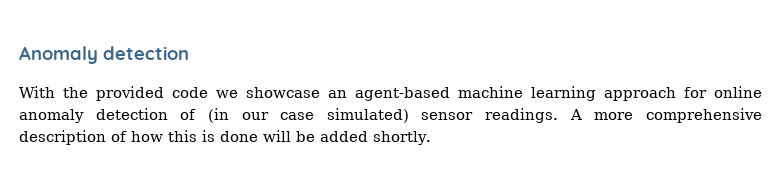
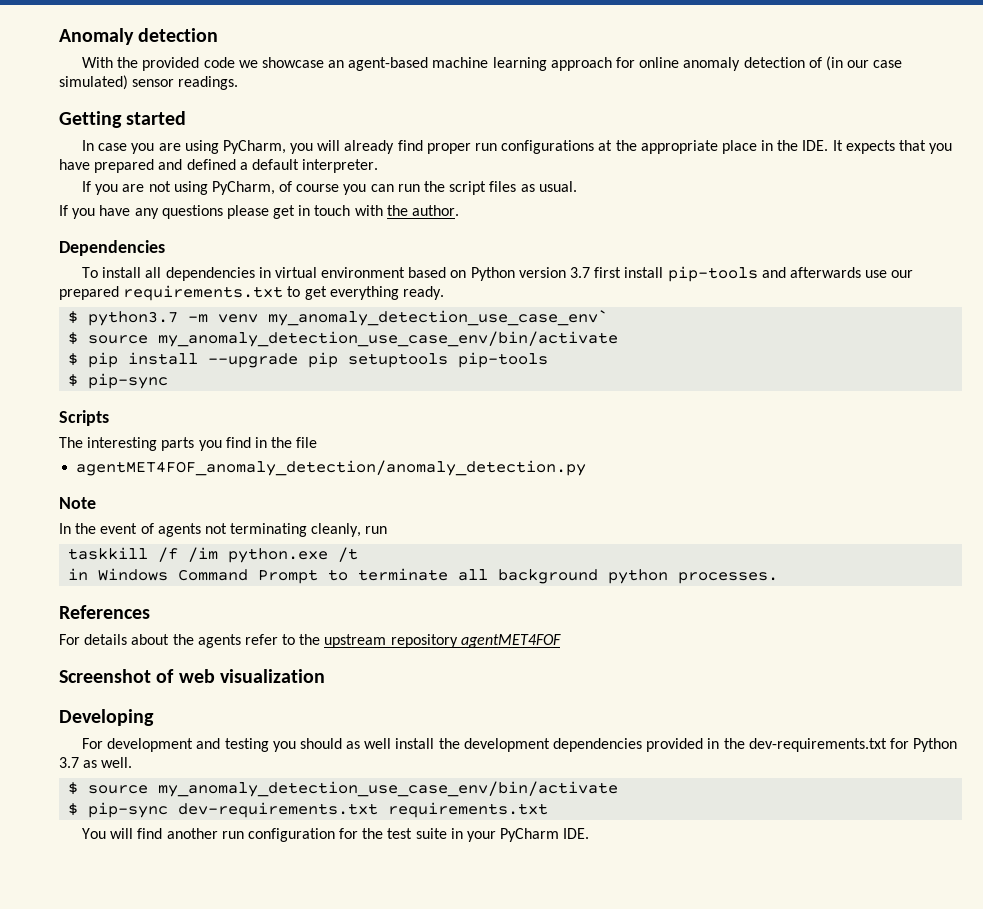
- With the provided code we showcase an agent-based machine learning approach for online anomaly detection of (in our case simulated) sensor readings. A more comprehensive description of how this is done will be added shortly.
+ With the provided code we showcase an agent-based machine learning approach for online anomaly detection of (in our case simulated) sensor readings.
+ Getting started
+ In case you are using PyCharm, you will already find proper run configurations at the appropriate place in the IDE. It expects that you have prepared and defined a default interpreter.
+ If you are not using PyCharm, of course you can run the script files as usual.
+ If you have any questions please get in touch with the author.
+ Dependencies
+ To install all dependencies in virtual environment based on Python version 3.7 first install pip-tools and afterwards use our prepared requirements.txt to get everything ready.
+ $ python3.7 -m venv my_anomaly_detection_use_case_env`
+ $ source my_anomaly_detection_use_case_env/bin/activate
+ $ pip install --upgrade pip setuptools pip-tools
+ $ pip-sync
+ Scripts
+ The interesting parts you find in the file
+ agentMET4FOF_anomaly_detection/anomaly_detection.py
+ Note
+ In the event of agents not terminating cleanly, run
+ taskkill /f /im python.exe /t
+ in Windows Command Prompt to terminate all background python processes.
+ References
+ For details about the agents refer to the upstream repository agentMET4FOF
+ Screenshot of web visualization
+ Developing
+ For development and testing you should as well install the development dependencies provided in the dev-requirements.txt for Python 3.7 as well.
+ $ source my_anomaly_detection_use_case_env/bin/activate
+ $ pip-sync dev-requirements.txt requirements.txt
+ You will find another run configuration for the test suite in your PyCharm IDE.

